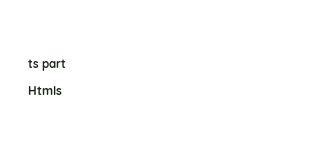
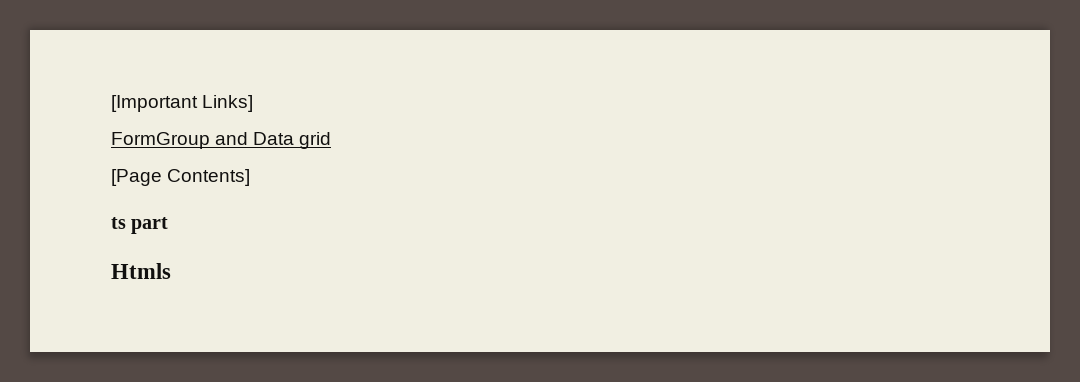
+ [Important Links]
+ FormGroup and Data grid
+ [Page Contents]

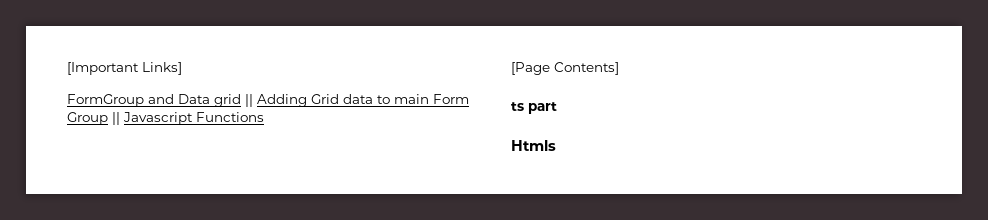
- FormGroup and Data grid
+ FormGroup and Data grid || Adding Grid data to main Form Group || Javascript Functions

